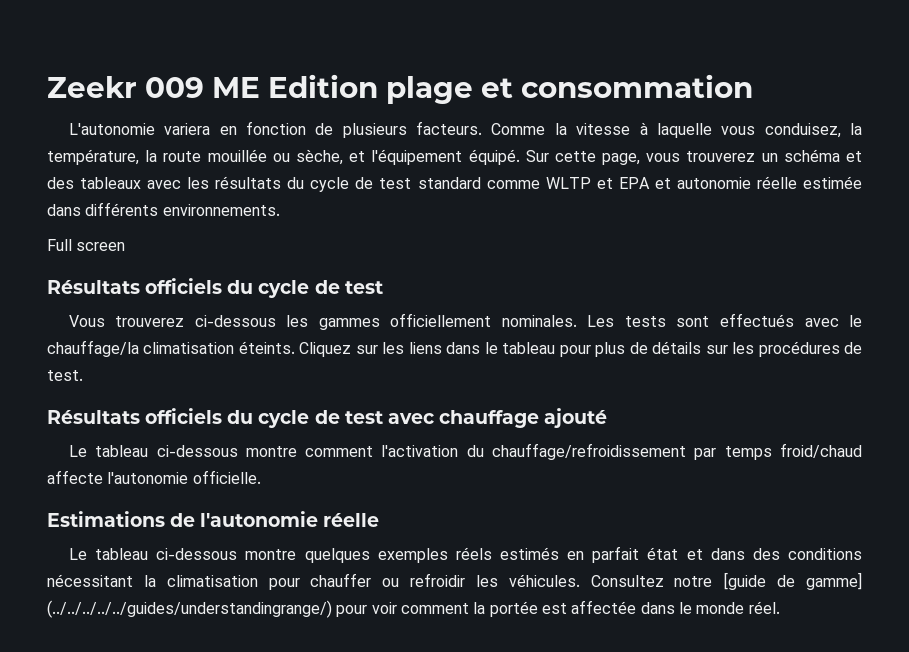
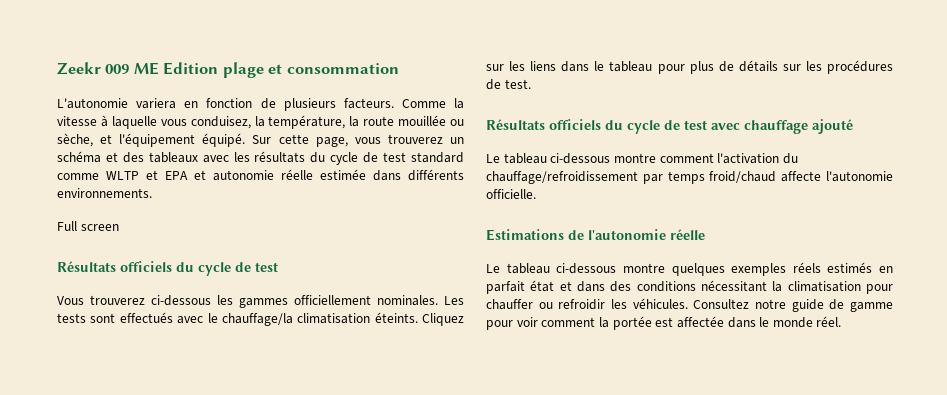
- Consultez notre [guide de gamme] (../../../../../guides/understandingrange/) pour voir comment la portée est affectée dans le monde réel.
+ Consultez notre guide de gamme pour voir comment la portée est affectée dans le monde réel.

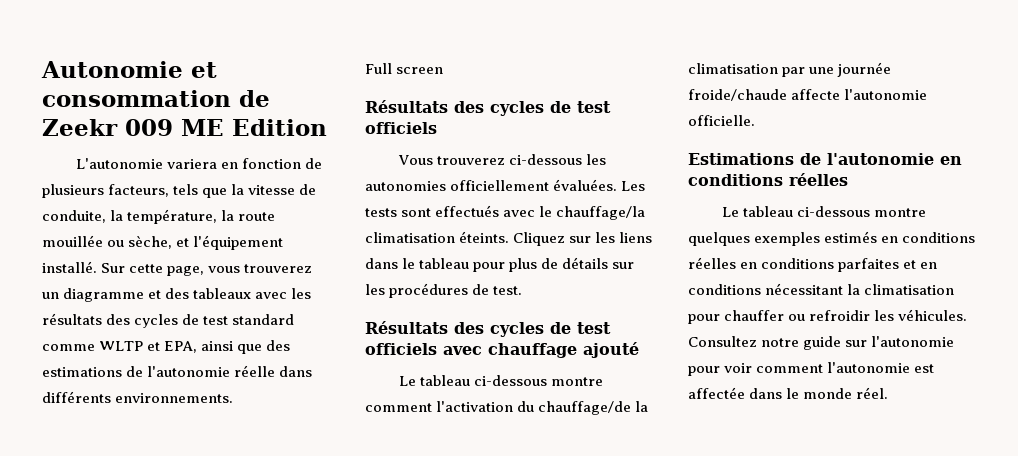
- Zeekr 009 ME Edition plage et consommation
+ Autonomie et consommation de Zeekr 009 ME Edition
- L'autonomie variera en fonction de plusieurs facteurs. Comme la vitesse à laquelle vous conduisez, la température, la route mouillée ou sèche, et l'équipement équipé.
+ L'autonomie variera en fonction de plusieurs facteurs, tels que la vitesse de conduite, la température, la route mouillée ou sèche, et l'équipement installé.
- Sur cette page, vous trouverez un schéma et des tableaux avec les résultats du cycle de test standard comme WLTP et EPA et autonomie réelle estimée dans différents environnements.
+ Sur cette page, vous trouverez un diagramme et des tableaux avec les résultats des cycles de test standard comme WLTP et EPA, ainsi que des estimations de l'autonomie réelle dans différents environnements.
  Full screen
- Résultats officiels du cycle de test
+ Résultats des cycles de test officiels
- Vous trouverez ci-dessous les gammes officiellement nominales.
+ Vous trouverez ci-dessous les autonomies officiellement évaluées.
- Résultats officiels du cycle de test avec chauffage ajouté
+ Résultats des cycles de test officiels avec chauffage ajouté
- Le tableau ci-dessous montre comment l'activation du chauffage/refroidissement par temps froid/chaud affecte l'autonomie officielle.
+ Le tableau ci-dessous montre comment l'activation du chauffage/de la climatisation par une journée froide/chaude affecte l'autonomie officielle.
- Estimations de l'autonomie réelle
+ Estimations de l'autonomie en conditions réelles
- Le tableau ci-dessous montre quelques exemples réels estimés en parfait état et dans des conditions nécessitant la climatisation pour chauffer ou refroidir les véhicules.
+ Le tableau ci-dessous montre quelques exemples estimés en conditions réelles en conditions parfaites et en conditions nécessitant la climatisation pour chauffer ou refroidir les véhicules.
- Consultez notre guide de gamme pour voir comment la portée est affectée dans le monde réel.
+ Consultez notre guide sur l'autonomie pour voir comment l'autonomie est affectée dans le monde réel.

